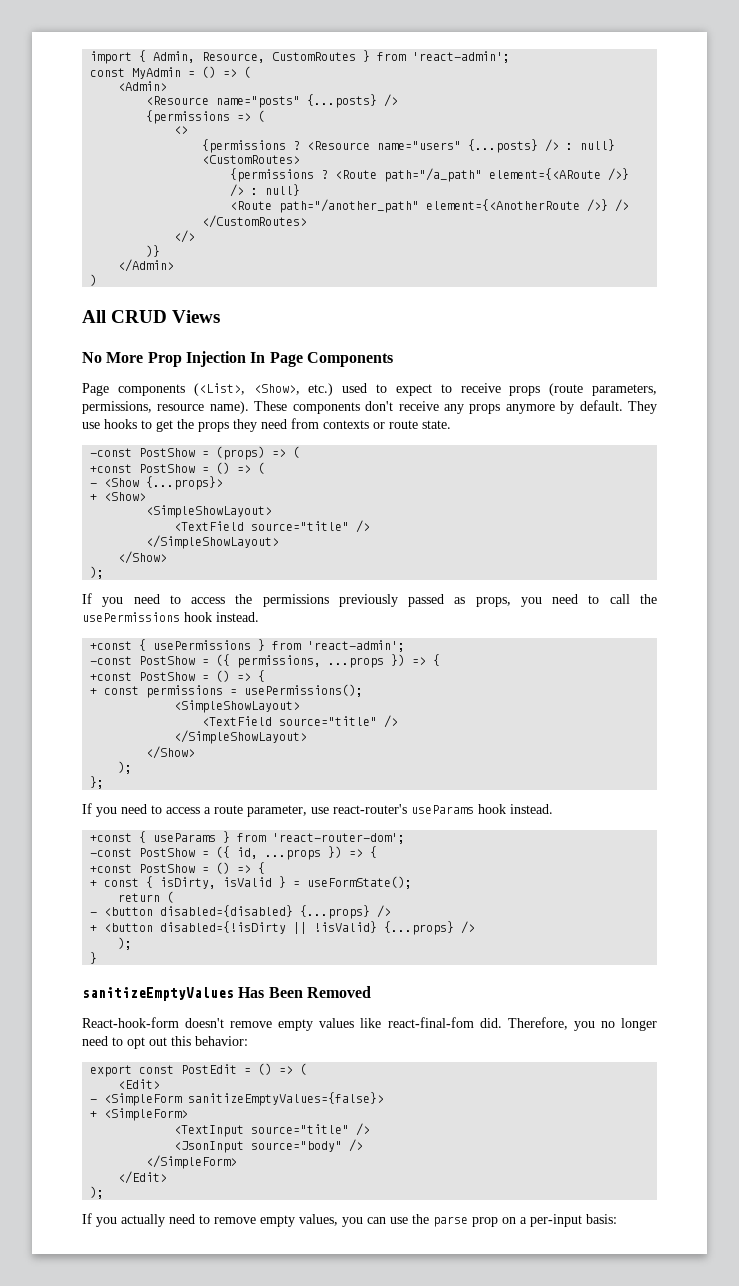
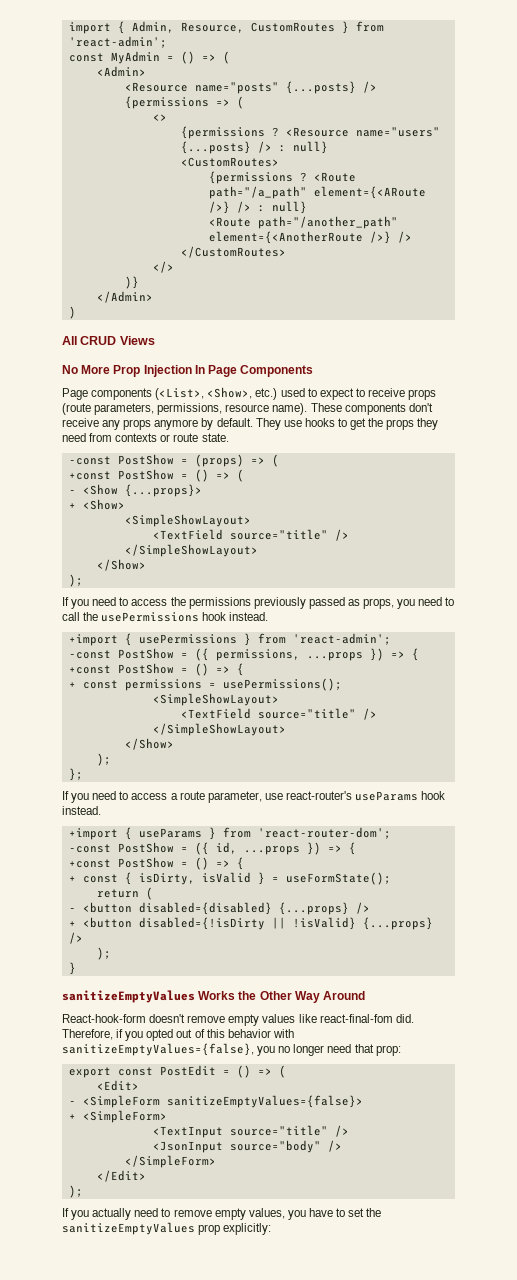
- +const { usePermissions } from 'react-admin';
+ +import { usePermissions } from 'react-admin';
- +const { useParams } from 'react-router-dom';
+ +import { useParams } from 'react-router-dom';
- sanitizeEmptyValues Has Been Removed
+ sanitizeEmptyValues Works the Other Way Around
- Therefore, you no longer need to opt out this behavior:
+ Therefore, if you opted out of this behavior with sanitizeEmptyValues={false}, you no longer need that prop:
- If you actually need to remove empty values, you can use the parse prop on a per-input basis:
+ If you actually need to remove empty values, you have to set the sanitizeEmptyValues prop explicitly:

